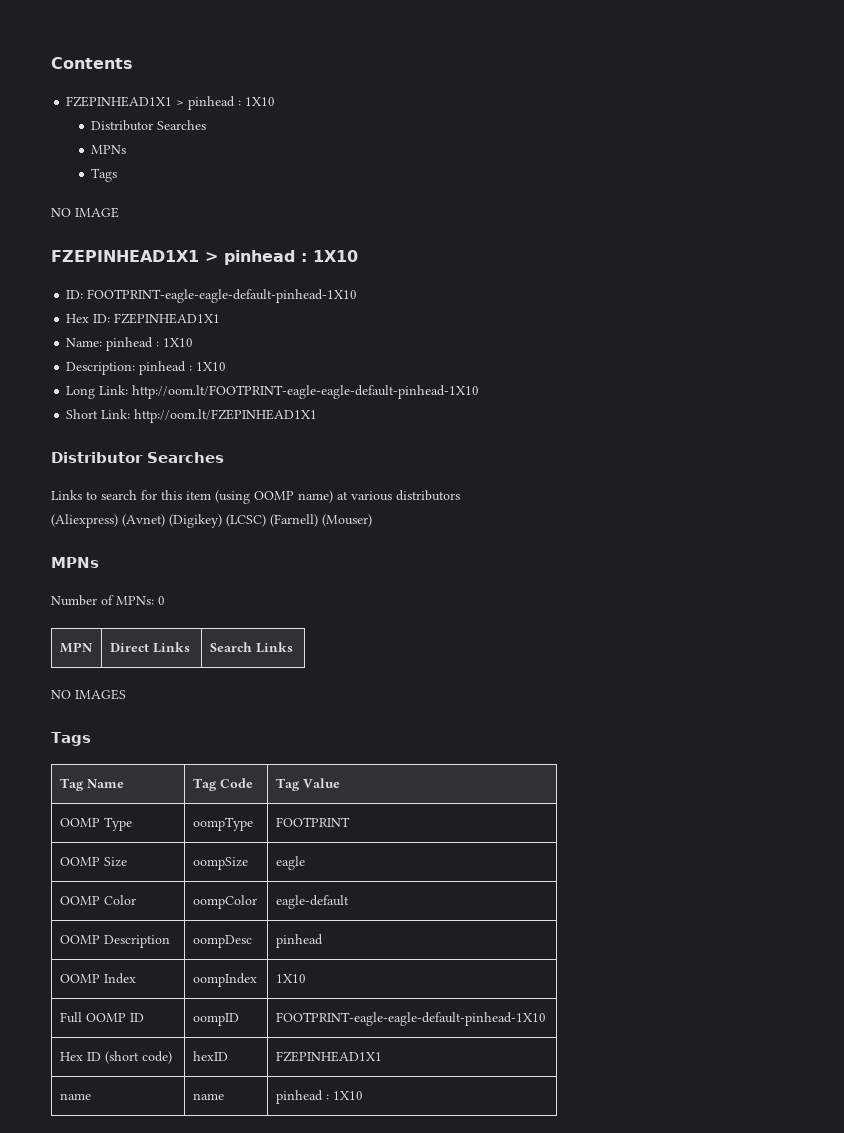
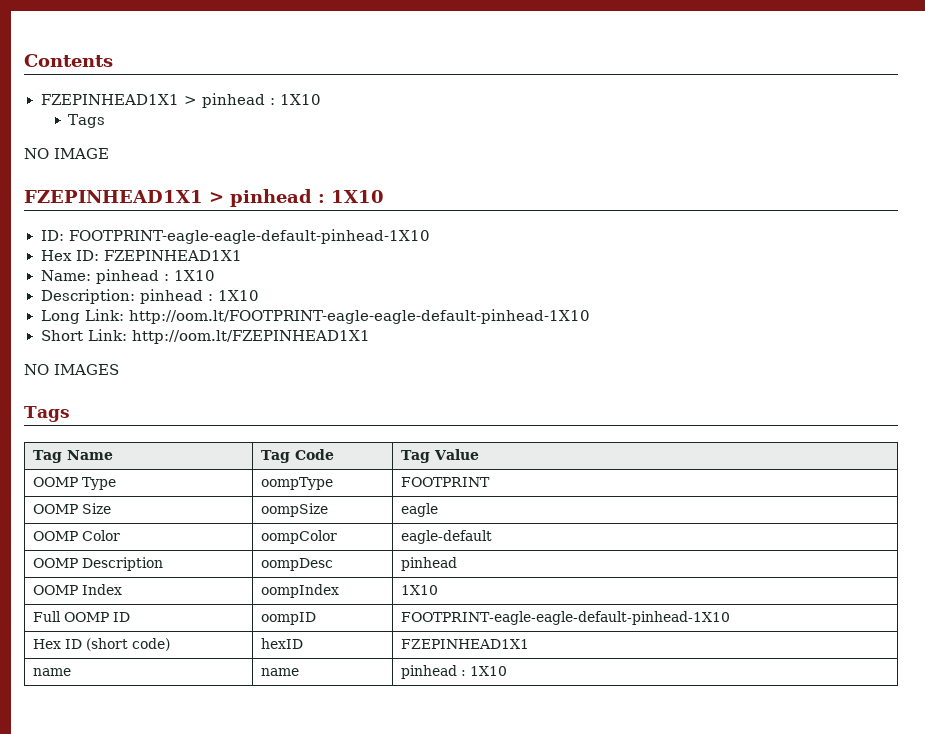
  Contents
  FZEPINHEAD1X1 > pinhead : 1X10
- Distributor Searches
- MPNs
  Short Link: http://oom.lt/FZEPINHEAD1X1
- Distributor Searches
- Links to search for this item (using OOMP name) at various distributors
- (Aliexpress) (Avnet) (Digikey) (LCSC) (Farnell) (Mouser)
- MPNs
- Number of MPNs: 0
- MPN | Direct Links | Search Links

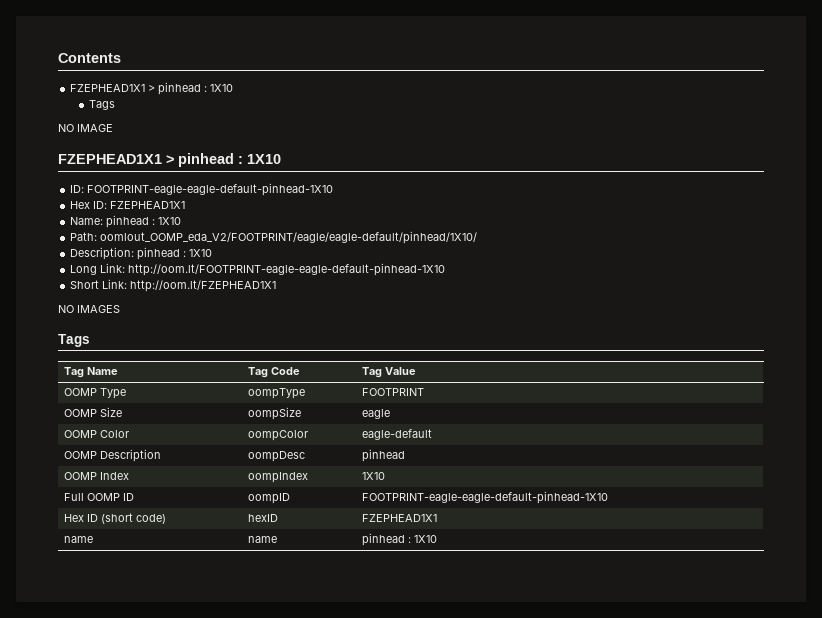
  Contents
- FZEPINHEAD1X1 > pinhead : 1X10
+ FZEPHEAD1X1 > pinhead : 1X10
  NO IMAGE
- FZEPINHEAD1X1 > pinhead : 1X10
+ FZEPHEAD1X1 > pinhead : 1X10
- Hex ID: FZEPINHEAD1X1
+ Hex ID: FZEPHEAD1X1
+ Path: oomlout_OOMP_eda_V2/FOOTPRINT/eagle/eagle-default/pinhead/1X10/
- Short Link: http://oom.lt/FZEPINHEAD1X1
+ Short Link: http://oom.lt/FZEPHEAD1X1
- Hex ID (short code) | hexID | FZEPINHEAD1X1
+ Hex ID (short code) | hexID | FZEPHEAD1X1

